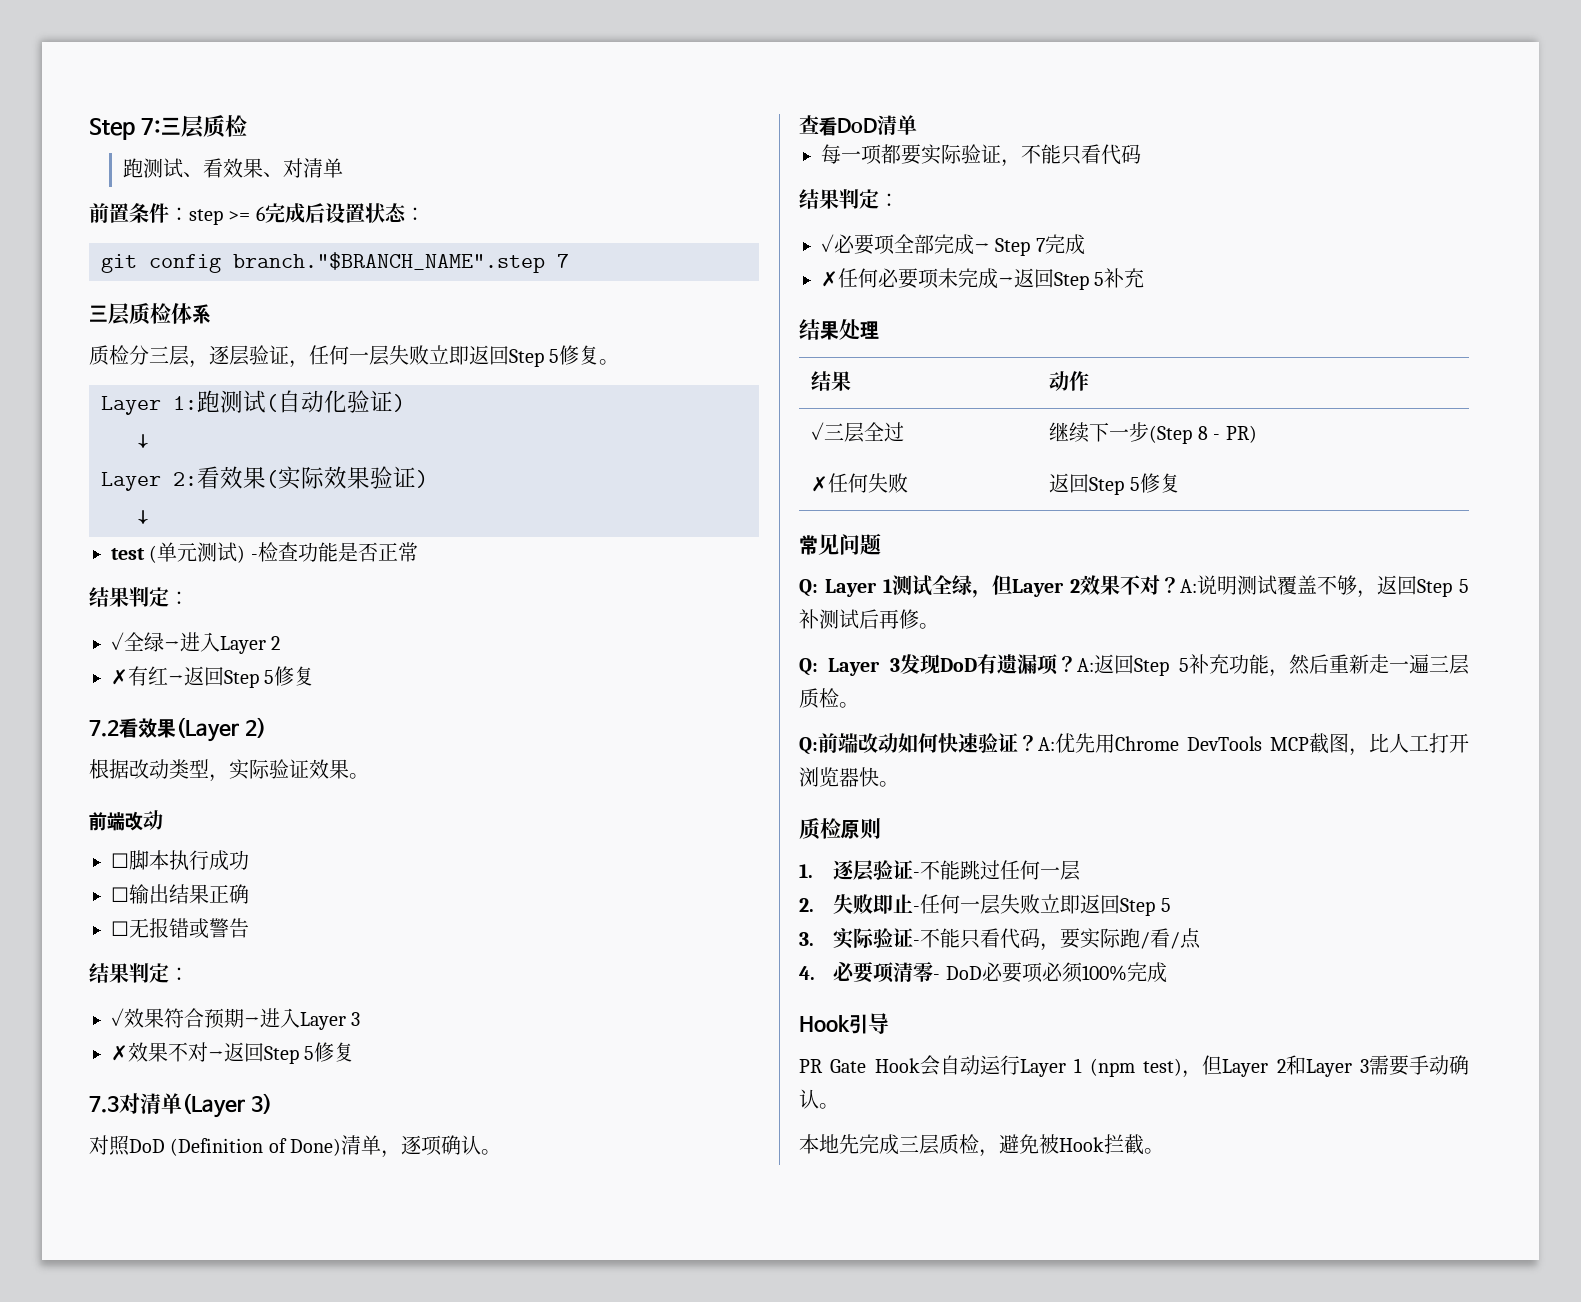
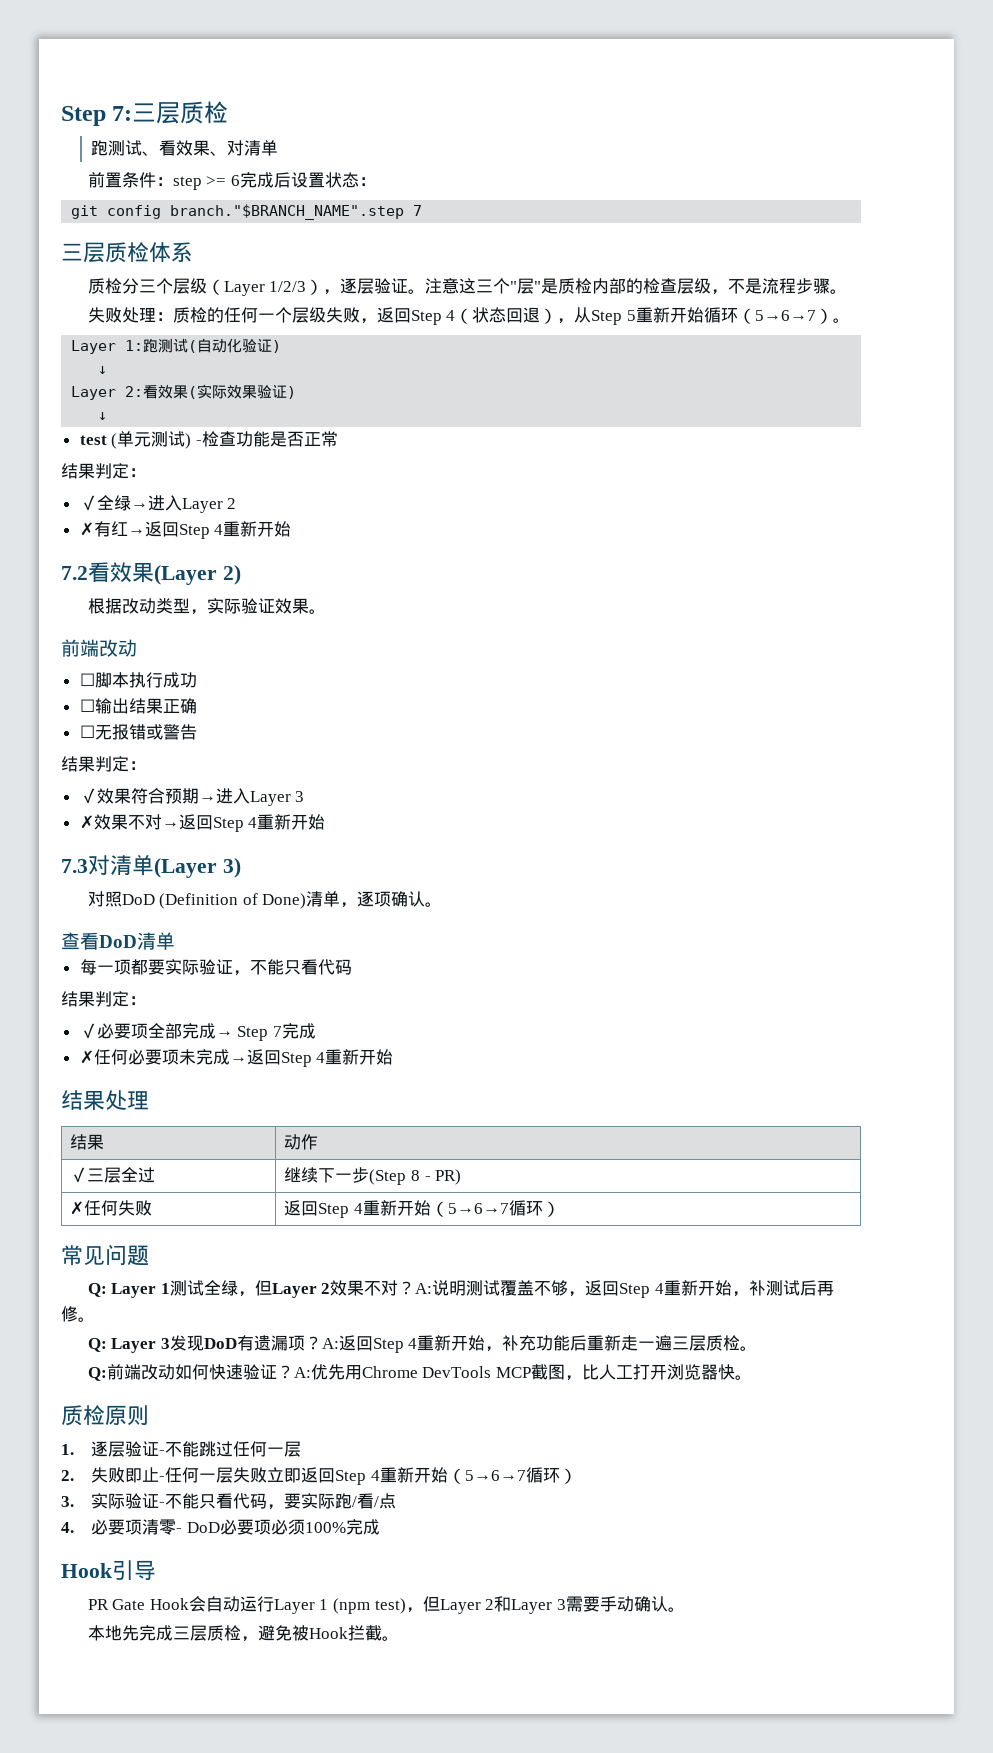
- 质检分三层，逐层验证，任何一层失败立即返回Step 5修复。
+ 质检分三个层级（Layer 1/2/3），逐层验证。注意这三个"层"是质检内部的检查层级，不是流程步骤。
+ 失败处理：质检的任何一个层级失败，返回Step 4（状态回退），从Step 5重新开始循环（5→6→7）。
- ✗有红→返回Step 5修复
+ ✗有红→返回Step 4重新开始
- ✗效果不对→返回Step 5修复
+ ✗效果不对→返回Step 4重新开始
- ✗任何必要项未完成→返回Step 5补充
+ ✗任何必要项未完成→返回Step 4重新开始
- ✗任何失败 | 返回Step 5修复
+ ✗任何失败 | 返回Step 4重新开始（5→6→7循环）
- A:说明测试覆盖不够，返回Step 5补测试后再修。
+ A:说明测试覆盖不够，返回Step 4重新开始，补测试后再修。
- A:返回Step 5补充功能，然后重新走一遍三层质检。
+ A:返回Step 4重新开始，补充功能后重新走一遍三层质检。
- 2.失败即止-任何一层失败立即返回Step 5
+ 2.失败即止-任何一层失败立即返回Step 4重新开始（5→6→7循环）

